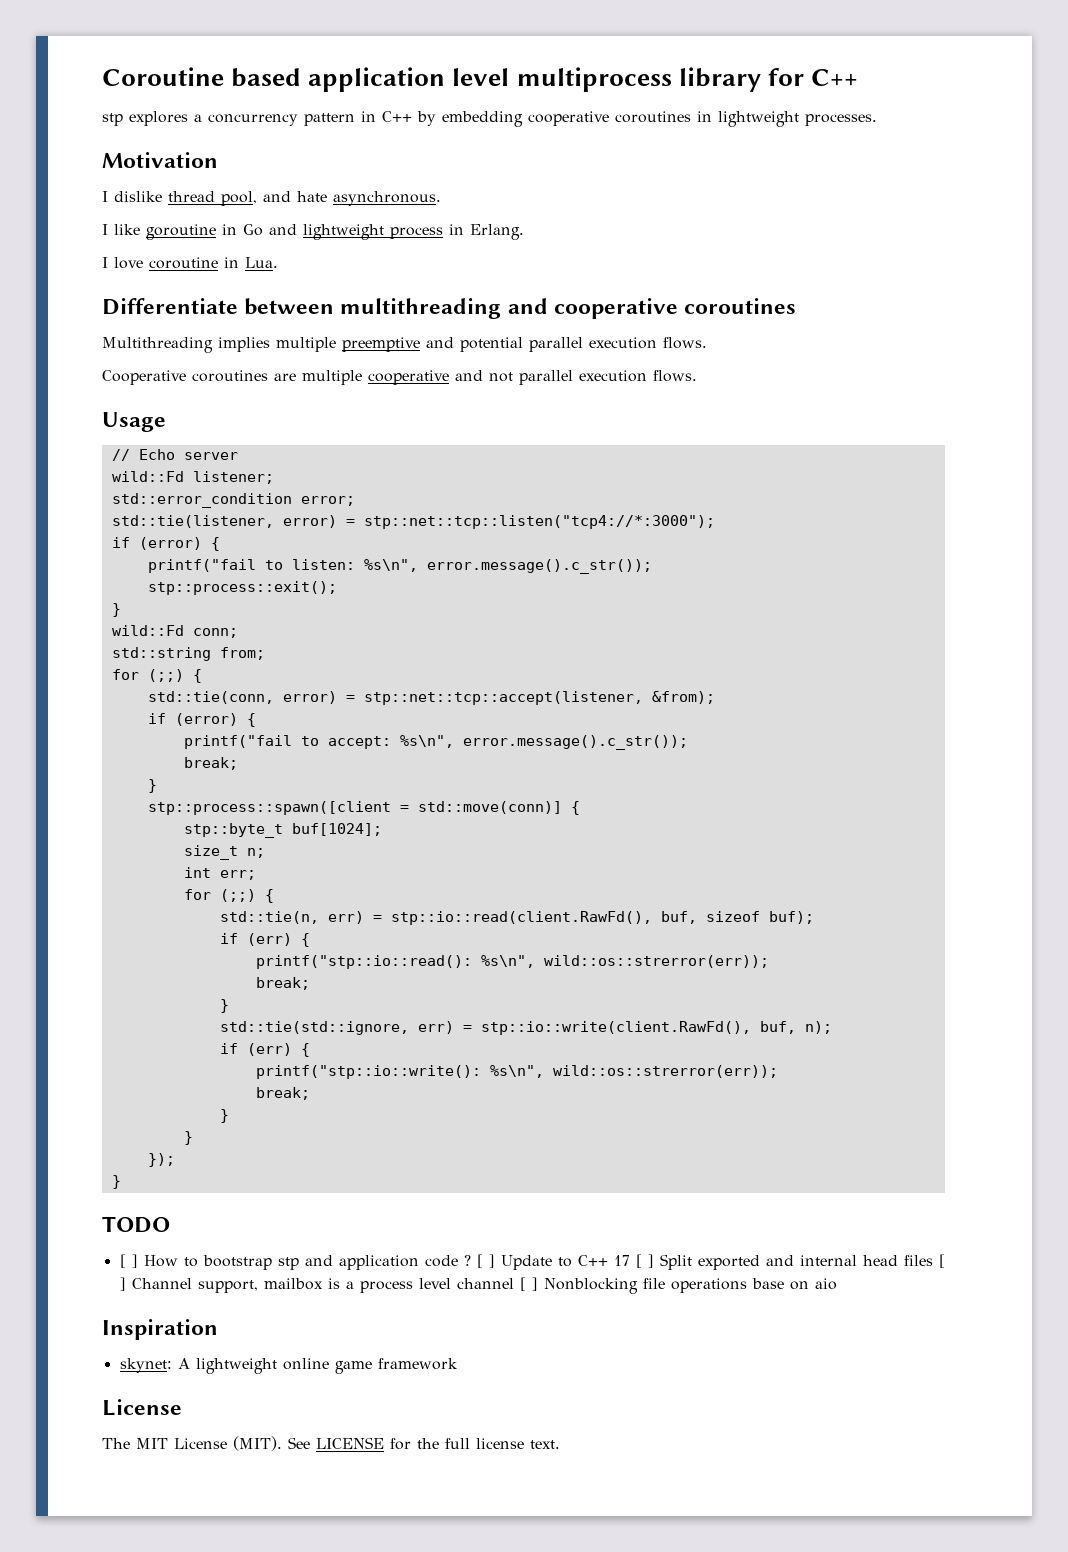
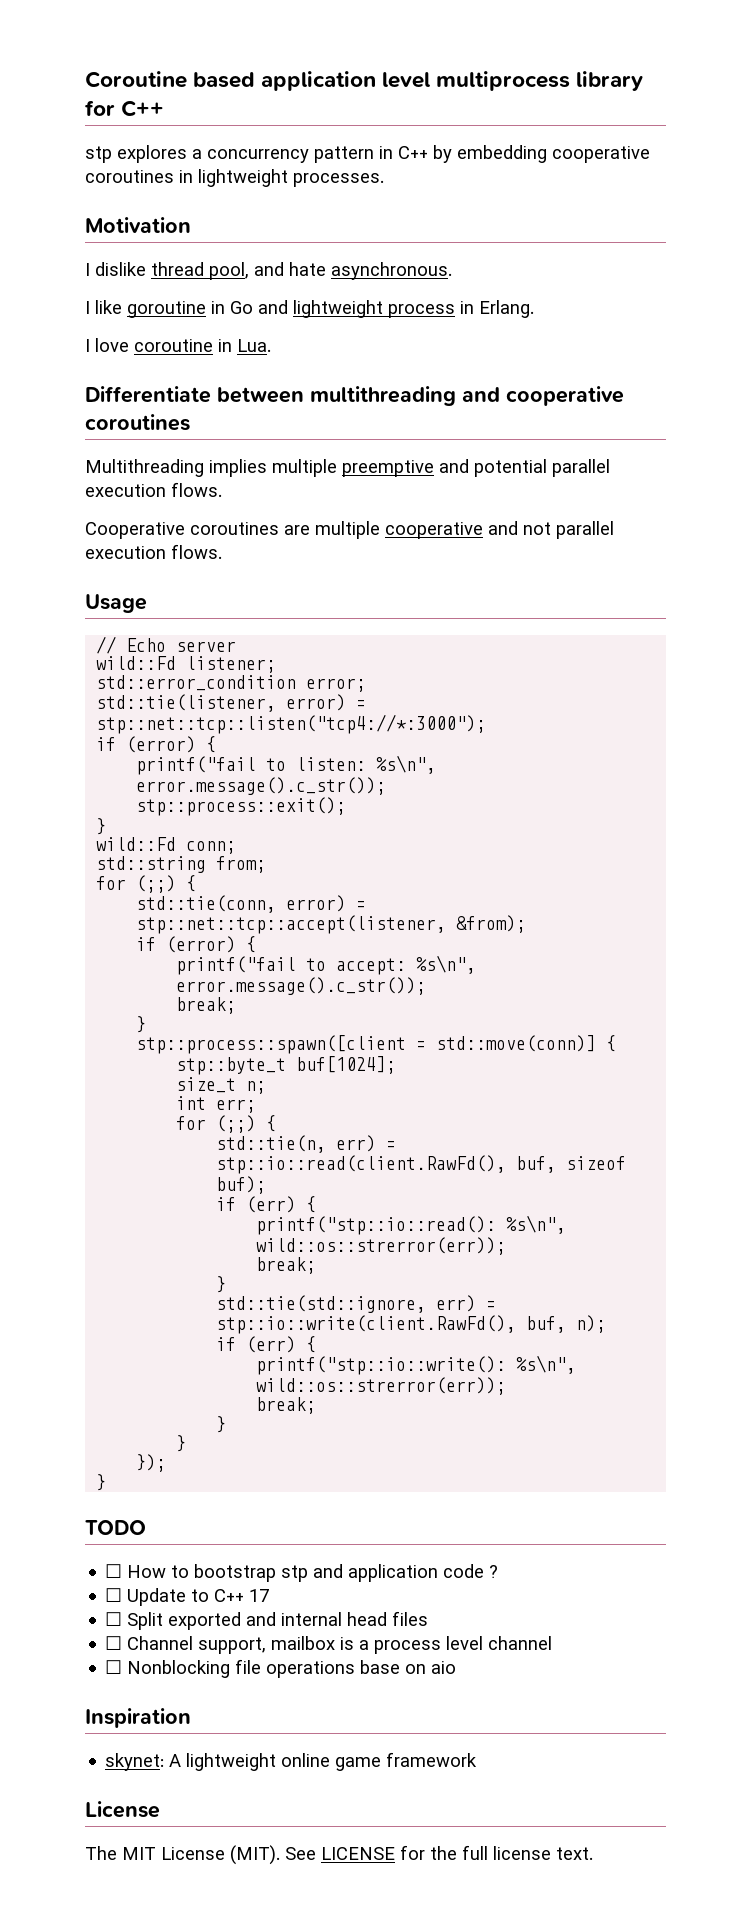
- [ ] How to bootstrap stp and application code ? [ ] Update to C++ 17 [ ] Split exported and internal head files [ ] Channel support, mailbox is a process level channel [ ] Nonblocking file operations base on aio
+ ☐ How to bootstrap stp and application code ?
+ ☐ Update to C++ 17
+ ☐ Split exported and internal head files
+ ☐ Channel support, mailbox is a process level channel
+ ☐ Nonblocking file operations base on aio

